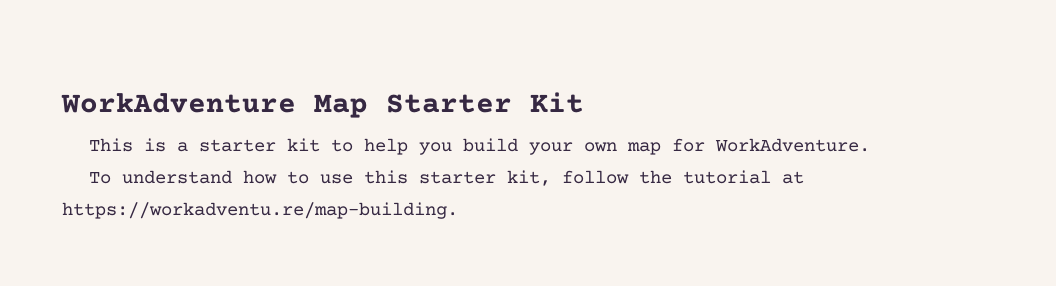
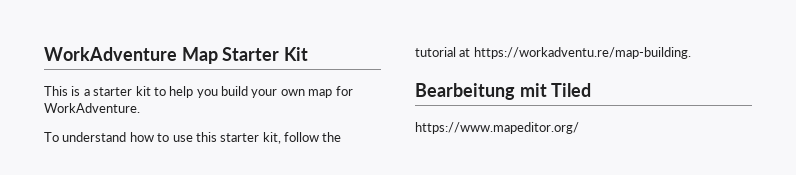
+ Bearbeitung mit Tiled
+ https://www.mapeditor.org/

